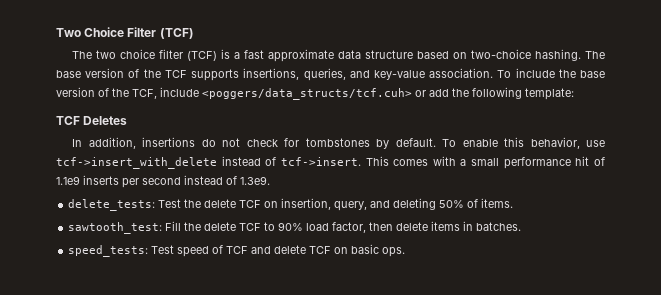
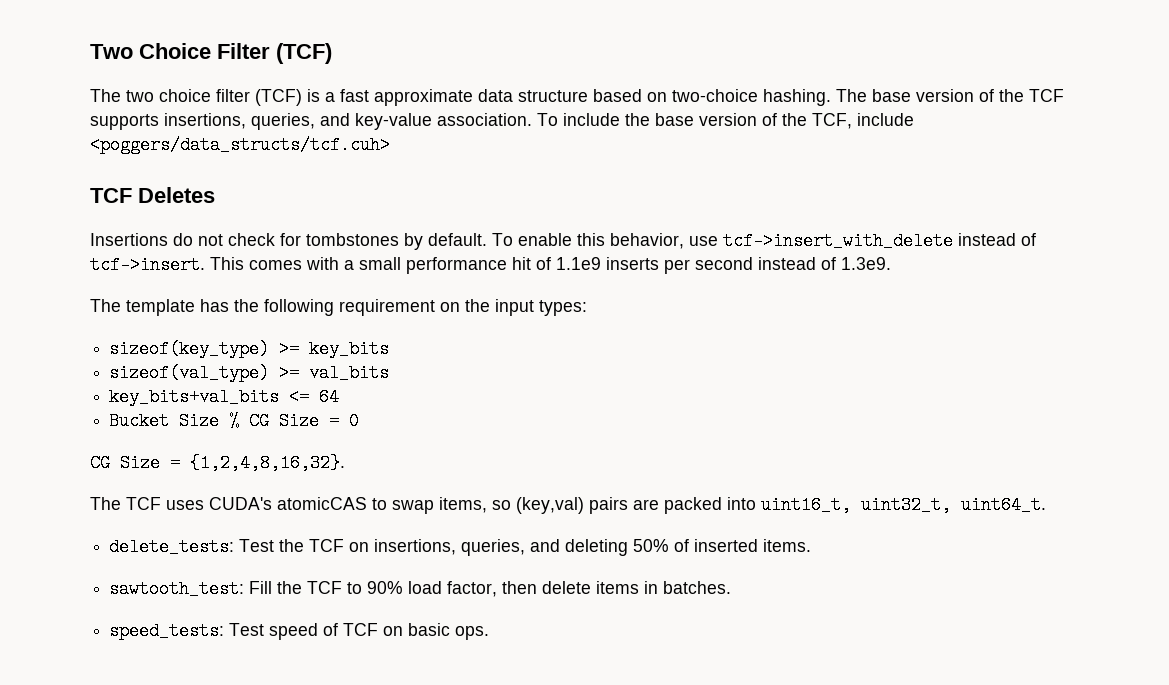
- To include the base version of the TCF, include <poggers/data_structs/tcf.cuh> or add the following template:
+ To include the base version of the TCF, include <poggers/data_structs/tcf.cuh>
- In addition, insertions do not check for tombstones by default.
+ Insertions do not check for tombstones by default.
+ The template has the following requirement on the input types:
+ sizeof(key_type) >= key_bits
+ sizeof(val_type) >= val_bits
+ key_bits+val_bits <= 64
+ Bucket Size % CG Size = 0
+ CG Size = {1,2,4,8,16,32}.
+ The TCF uses CUDA's atomicCAS to swap items, so (key,val) pairs are packed into uint16_t, uint32_t, uint64_t.
- delete_tests: Test the delete TCF on insertion, query, and deleting 50% of items.
+ delete_tests: Test the TCF on insertions, queries, and deleting 50% of inserted items.
- sawtooth_test: Fill the delete TCF to 90% load factor, then delete items in batches.
+ sawtooth_test: Fill the TCF to 90% load factor, then delete items in batches.
- speed_tests: Test speed of TCF and delete TCF on basic ops.
+ speed_tests: Test speed of TCF on basic ops.

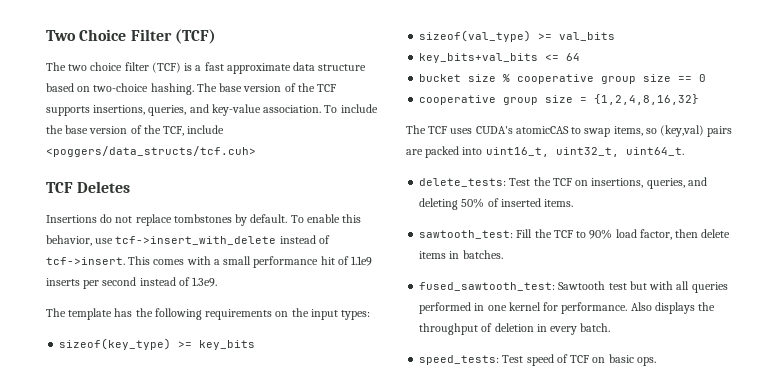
- Insertions do not check for tombstones by default.
+ Insertions do not replace tombstones by default.
- The template has the following requirement on the input types:
+ The template has the following requirements on the input types:
- Bucket Size % CG Size = 0
- CG Size = {1,2,4,8,16,32}.
+ bucket size % cooperative group size == 0
+ cooperative group size = {1,2,4,8,16,32}
+ fused_sawtooth_test: Sawtooth test but with all queries performed in one kernel for performance. Also displays the throughput of deletion in every batch.

